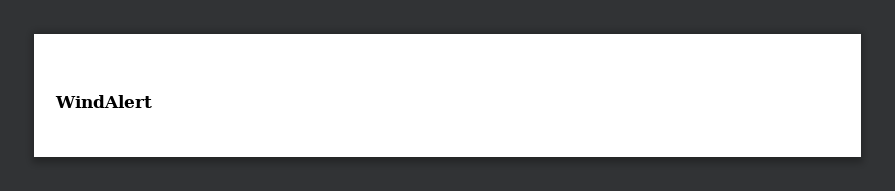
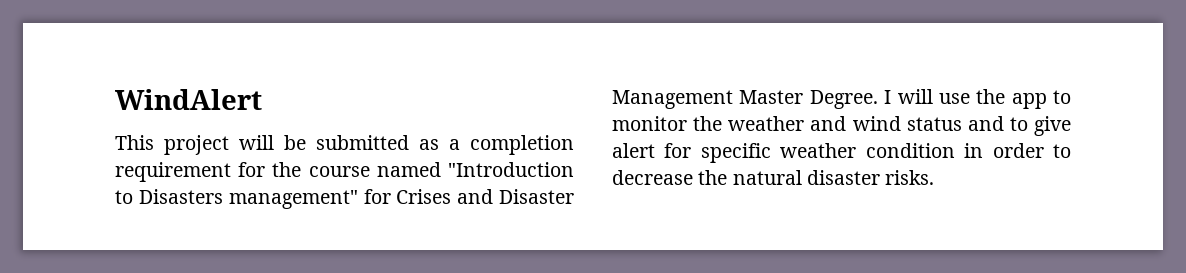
+ This project will be submitted as a completion requirement for the course named "Introduction to Disasters management" for Crises and Disaster Management Master Degree. I will use the app to monitor the weather and wind status and to give alert for specific weather condition in order to decrease the natural disaster risks.

